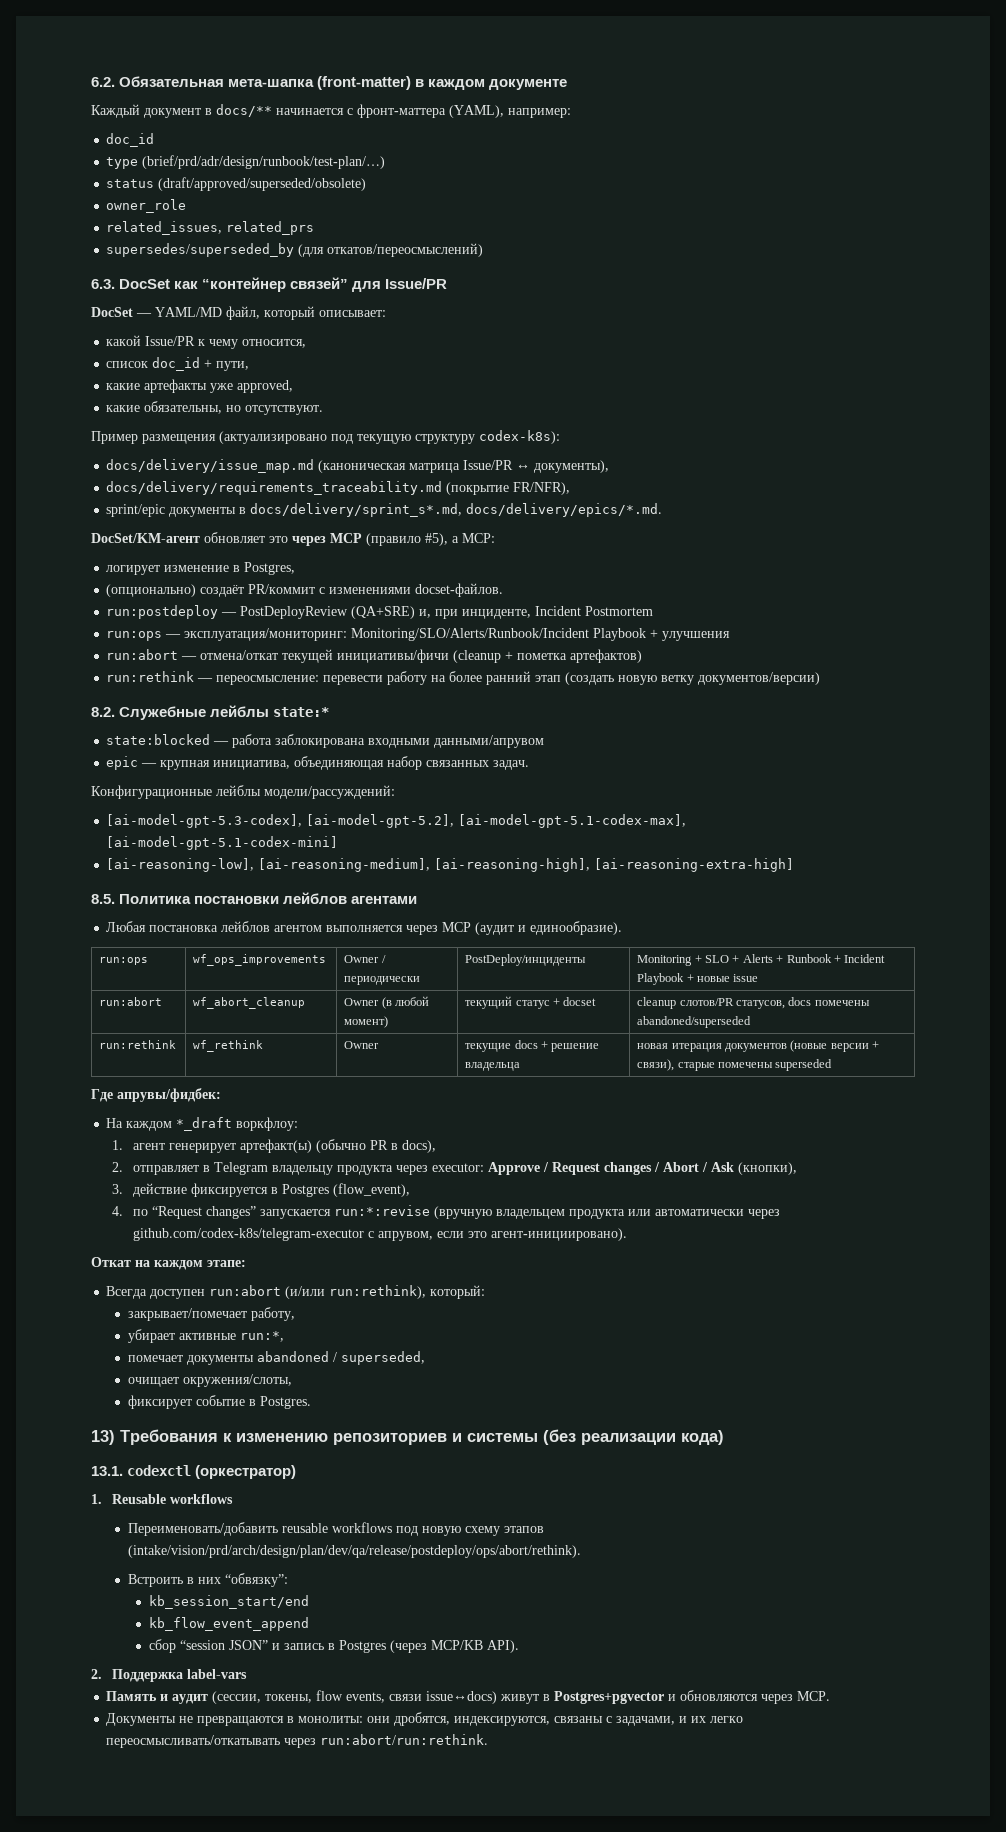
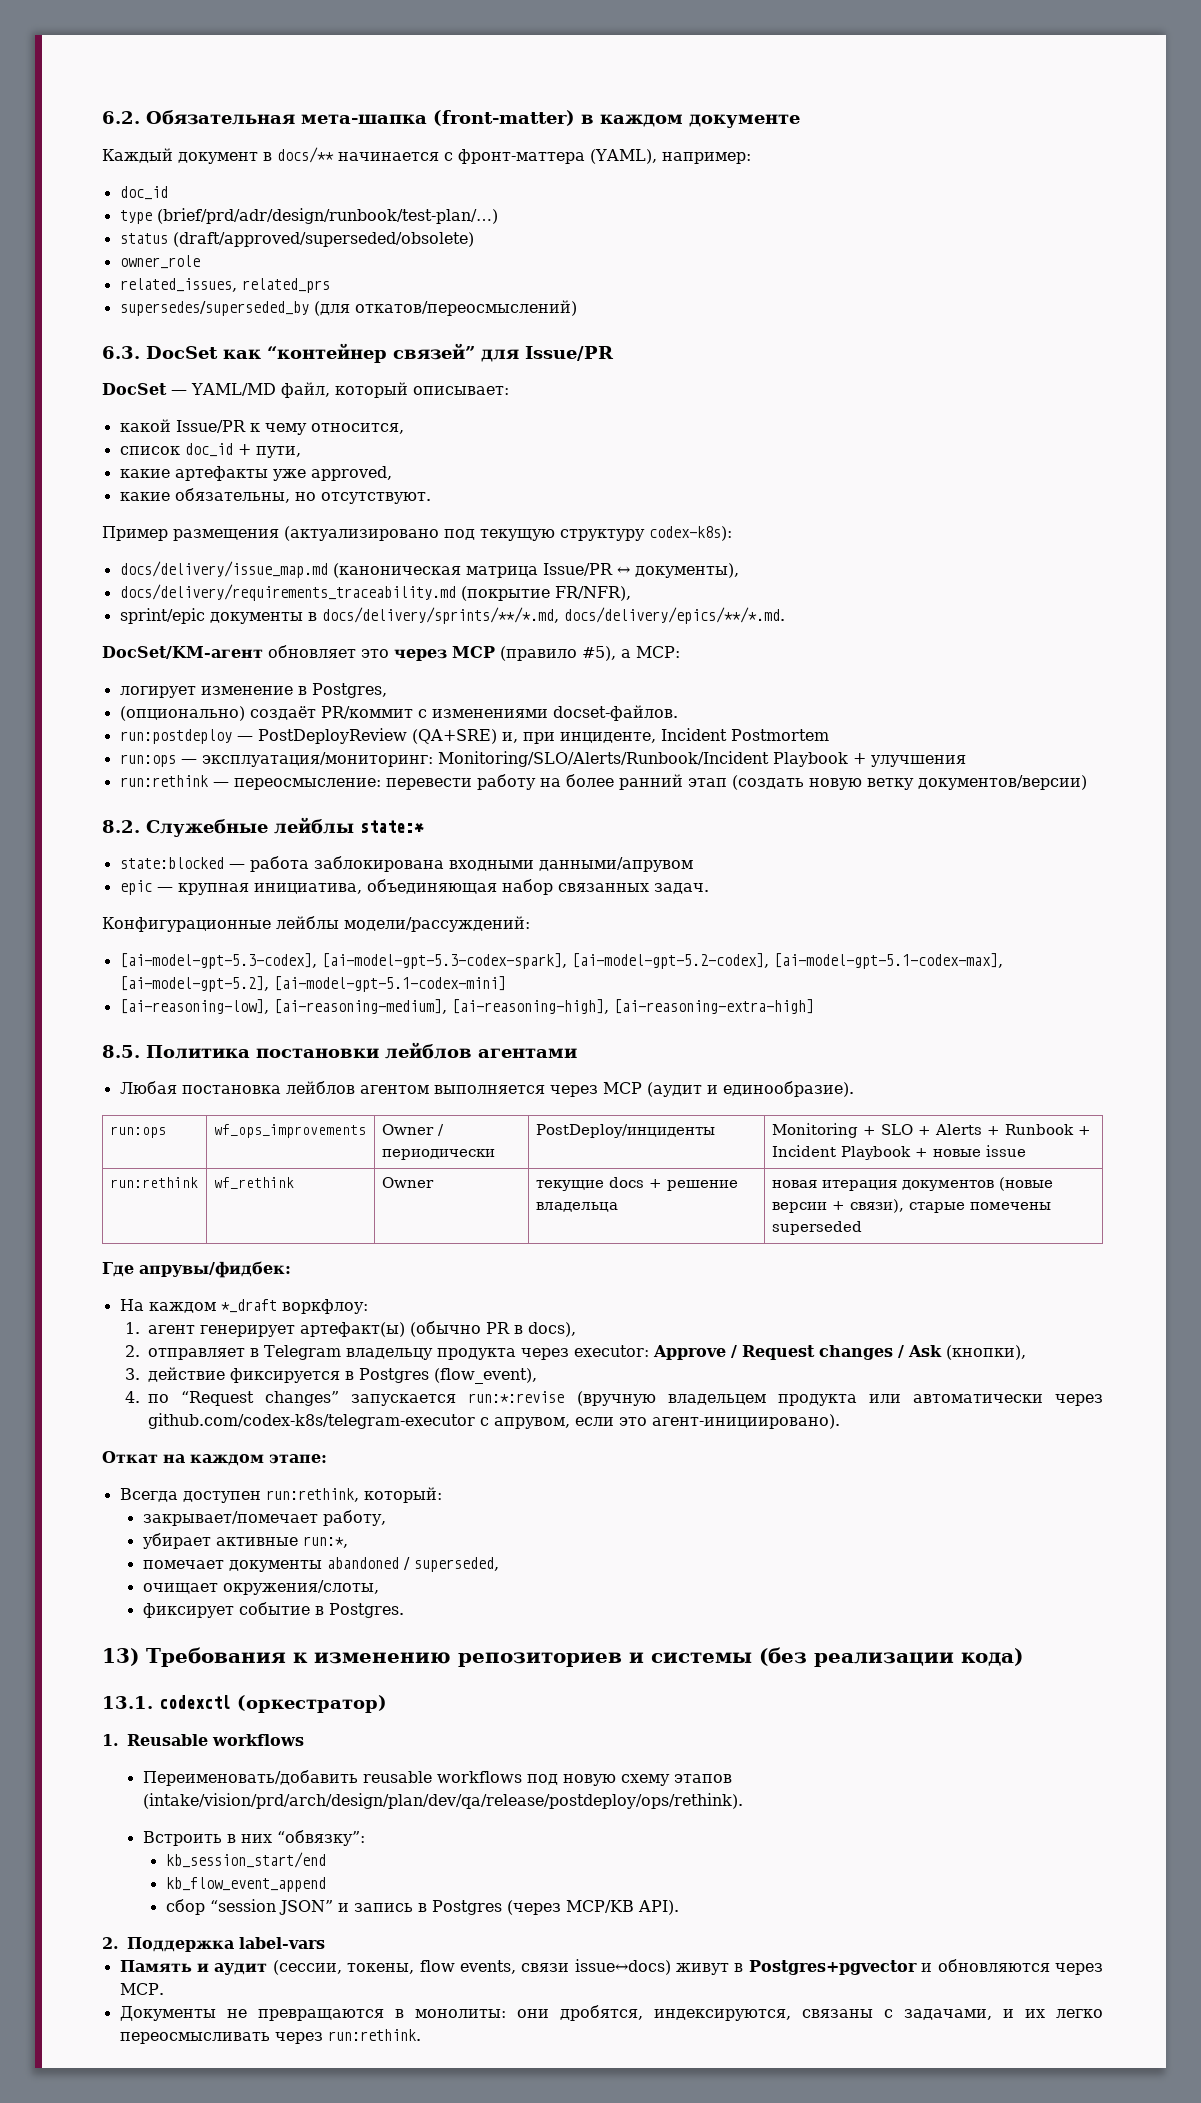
- sprint/epic документы в docs/delivery/sprint_s*.md, docs/delivery/epics/*.md.
+ sprint/epic документы в docs/delivery/sprints/**/*.md, docs/delivery/epics/**/*.md.
- run:abort — отмена/откат текущей инициативы/фичи (cleanup + пометка артефактов)
- [ai-model-gpt-5.3-codex], [ai-model-gpt-5.2], [ai-model-gpt-5.1-codex-max], [ai-model-gpt-5.1-codex-mini]
+ [ai-model-gpt-5.3-codex], [ai-model-gpt-5.3-codex-spark], [ai-model-gpt-5.2-codex], [ai-model-gpt-5.1-codex-max], [ai-model-gpt-5.2], [ai-model-gpt-5.1-codex-mini]
- run:abort | wf_abort_cleanup | Owner (в любой момент) | текущий статус + docset | cleanup слотов/PR статусов, docs помечены abandoned/superseded
- 2. отправляет в Telegram владельцу продукта через executor: Approve / Request changes / Abort / Ask (кнопки),
+ 2. отправляет в Telegram владельцу продукта через executor: Approve / Request changes / Ask (кнопки),
- Всегда доступен run:abort (и/или run:rethink), который:
+ Всегда доступен run:rethink, который:
- Переименовать/добавить reusable workflows под новую схему этапов (intake/vision/prd/arch/design/plan/dev/qa/release/postdeploy/ops/abort/rethink).
+ Переименовать/добавить reusable workflows под новую схему этапов (intake/vision/prd/arch/design/plan/dev/qa/release/postdeploy/ops/rethink).
- Документы не превращаются в монолиты: они дробятся, индексируются, связаны с задачами, и их легко переосмысливать/откатывать через run:abort/run:rethink.
+ Документы не превращаются в монолиты: они дробятся, индексируются, связаны с задачами, и их легко переосмысливать через run:rethink.

